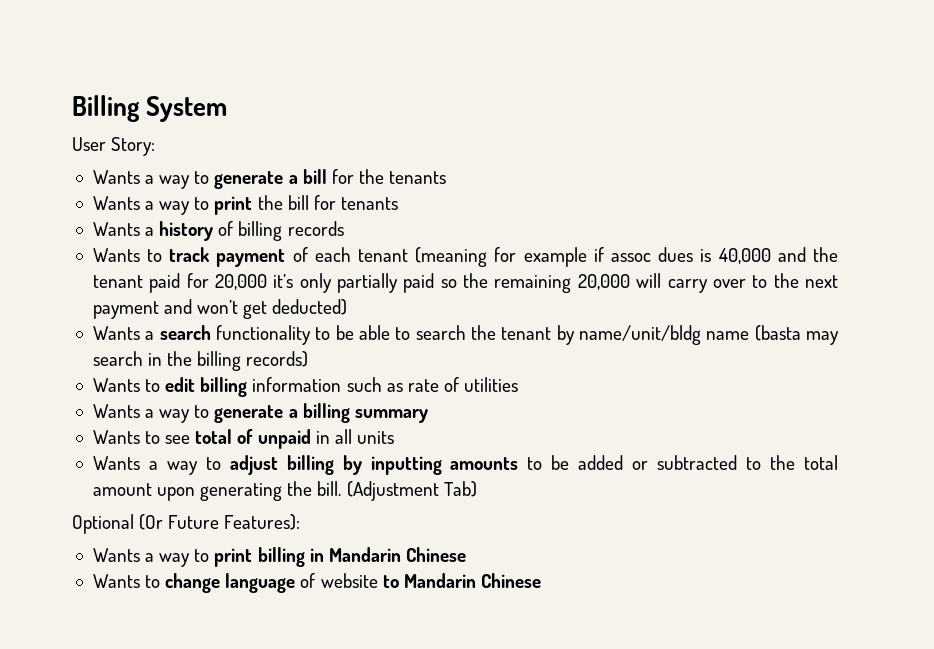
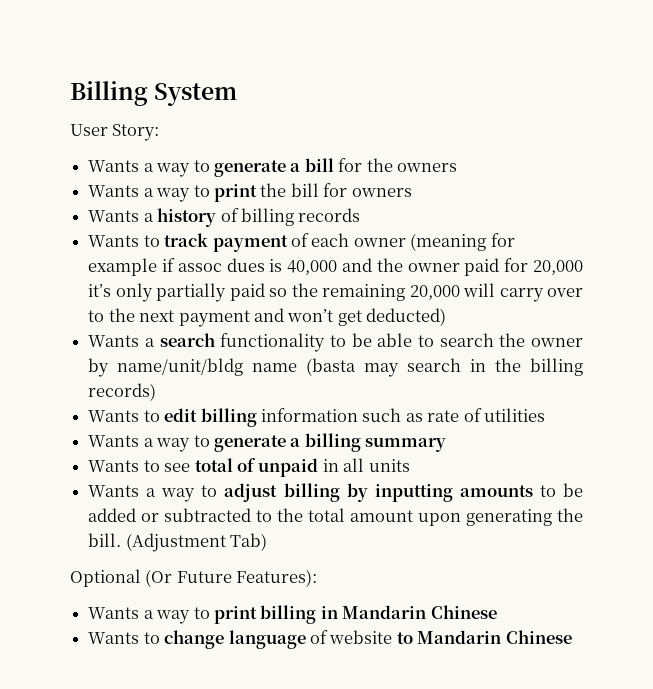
- Wants a way to generate a bill for the tenants
+ Wants a way to generate a bill for the owners
- Wants a way to print the bill for tenants
+ Wants a way to print the bill for owners
- Wants to track payment of each tenant (meaning for example if assoc dues is 40,000 and the tenant paid for 20,000 it’s only partially paid so the remaining 20,000 will carry over to the next payment and won’t get deducted)
+ Wants to track payment of each owner (meaning for example if assoc dues is 40,000 and the owner paid for 20,000 it’s only partially paid so the remaining 20,000 will carry over to the next payment and won’t get deducted)
- Wants a search functionality to be able to search the tenant by name/unit/bldg name (basta may search in the billing records)
+ Wants a search functionality to be able to search the owner by name/unit/bldg name (basta may search in the billing records)

